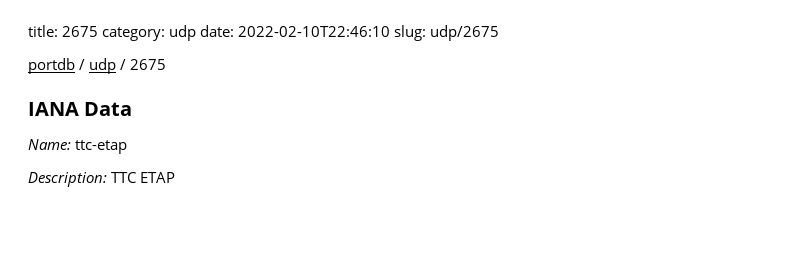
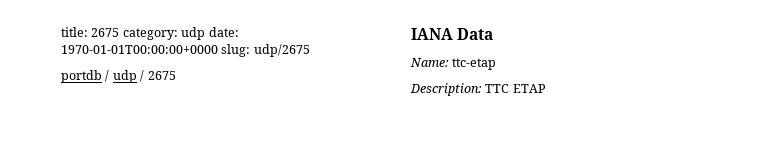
- title: 2675 category: udp date: 2022-02-10T22:46:10 slug: udp/2675
+ title: 2675 category: udp date: 1970-01-01T00:00:00+0000 slug: udp/2675

